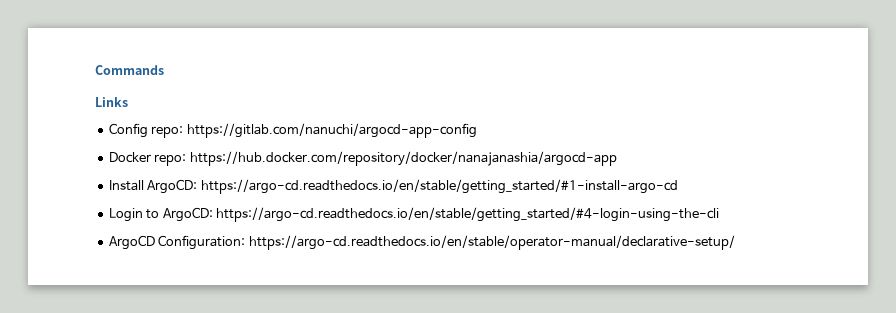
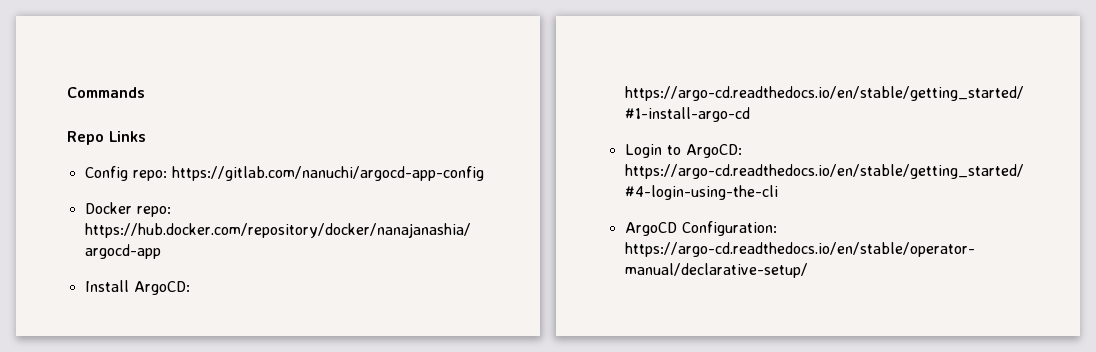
- Links
+ Repo Links

